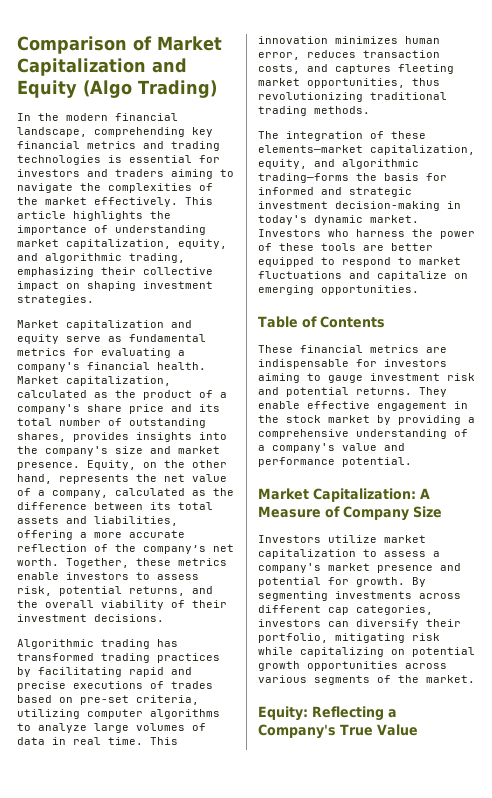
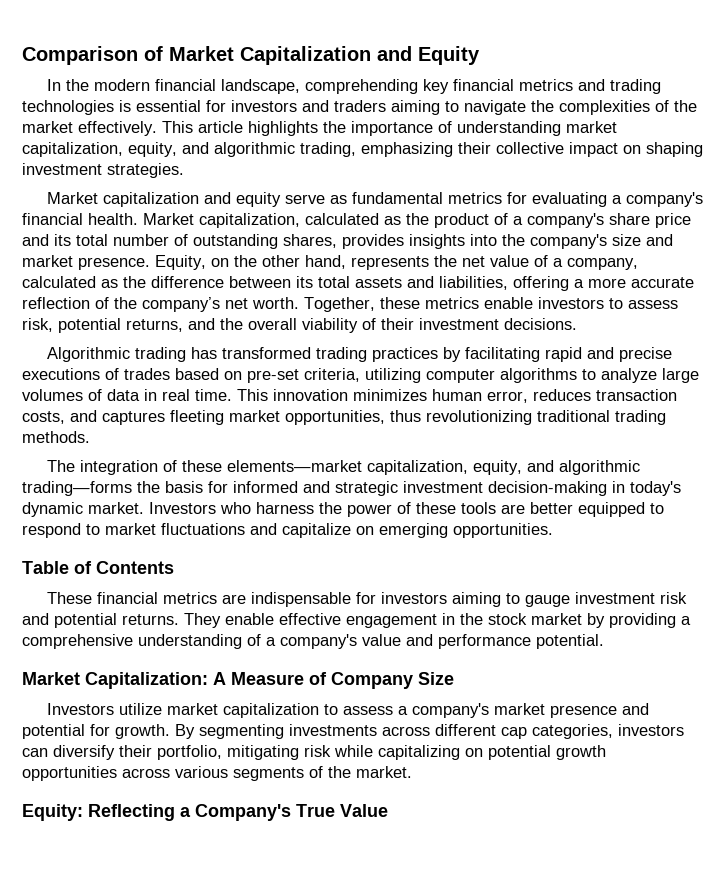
- Comparison of Market Capitalization and Equity (Algo Trading)
+ Comparison of Market Capitalization and Equity

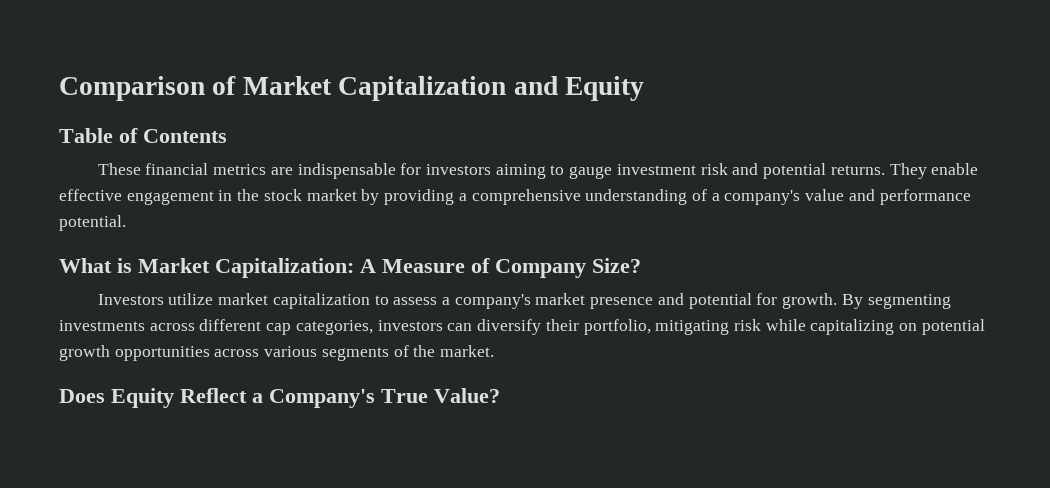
- In the modern financial landscape, comprehending key financial metrics and trading technologies is essential for investors and traders aiming to navigate the complexities of the market effectively. This article highlights the importance of understanding market capitalization, equity, and algorithmic trading, emphasizing their collective impact on shaping investment strategies.
- Market capitalization and equity serve as fundamental metrics for evaluating a company's financial health. Market capitalization, calculated as the product of a company's share price and its total number of outstanding shares, provides insights into the company's size and market presence. Equity, on the other hand, represents the net value of a company, calculated as the difference between its total assets and liabilities, offering a more accurate reflection of the company’s net worth. Together, these metrics enable investors to assess risk, potential returns, and the overall viability of their investment decisions.
- Algorithmic trading has transformed trading practices by facilitating rapid and precise executions of trades based on pre-set criteria, utilizing computer algorithms to analyze large volumes of data in real time. This innovation minimizes human error, reduces transaction costs, and captures fleeting market opportunities, thus revolutionizing traditional trading methods.
- The integration of these elements—market capitalization, equity, and algorithmic trading—forms the basis for informed and strategic investment decision-making in today's dynamic market. Investors who harness the power of these tools are better equipped to respond to market fluctuations and capitalize on emerging opportunities.
- Market Capitalization: A Measure of Company Size
+ What is Market Capitalization: A Measure of Company Size?
- Equity: Reflecting a Company's True Value
+ Does Equity Reflect a Company's True Value?

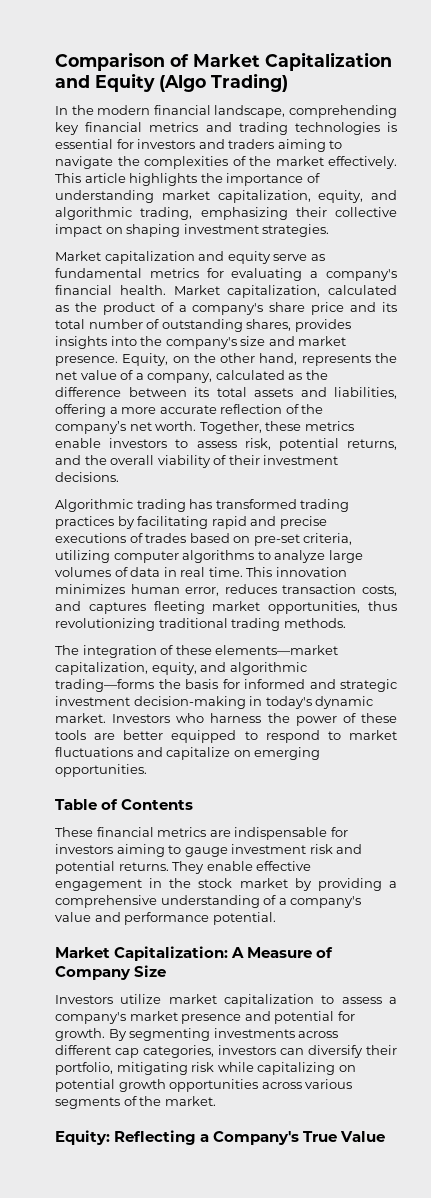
- Comparison of Market Capitalization and Equity
+ Comparison of Market Capitalization and Equity (Algo Trading)
+ In the modern financial landscape, comprehending key financial metrics and trading technologies is essential for investors and traders aiming to navigate the complexities of the market effectively. This article highlights the importance of understanding market capitalization, equity, and algorithmic trading, emphasizing their collective impact on shaping investment strategies.
+ Market capitalization and equity serve as fundamental metrics for evaluating a company's financial health. Market capitalization, calculated as the product of a company's share price and its total number of outstanding shares, provides insights into the company's size and market presence. Equity, on the other hand, represents the net value of a company, calculated as the difference between its total assets and liabilities, offering a more accurate reflection of the company’s net worth. Together, these metrics enable investors to assess risk, potential returns, and the overall viability of their investment decisions.
+ Algorithmic trading has transformed trading practices by facilitating rapid and precise executions of trades based on pre-set criteria, utilizing computer algorithms to analyze large volumes of data in real time. This innovation minimizes human error, reduces transaction costs, and captures fleeting market opportunities, thus revolutionizing traditional trading methods.
+ The integration of these elements—market capitalization, equity, and algorithmic trading—forms the basis for informed and strategic investment decision-making in today's dynamic market. Investors who harness the power of these tools are better equipped to respond to market fluctuations and capitalize on emerging opportunities.
- What is Market Capitalization: A Measure of Company Size?
+ Market Capitalization: A Measure of Company Size
- Does Equity Reflect a Company's True Value?
+ Equity: Reflecting a Company's True Value

